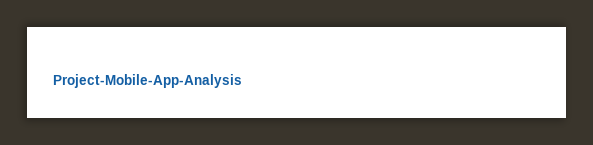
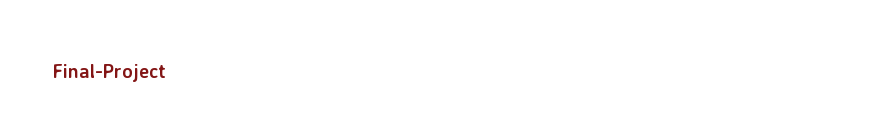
- Project-Mobile-App-Analysis
+ Final-Project

